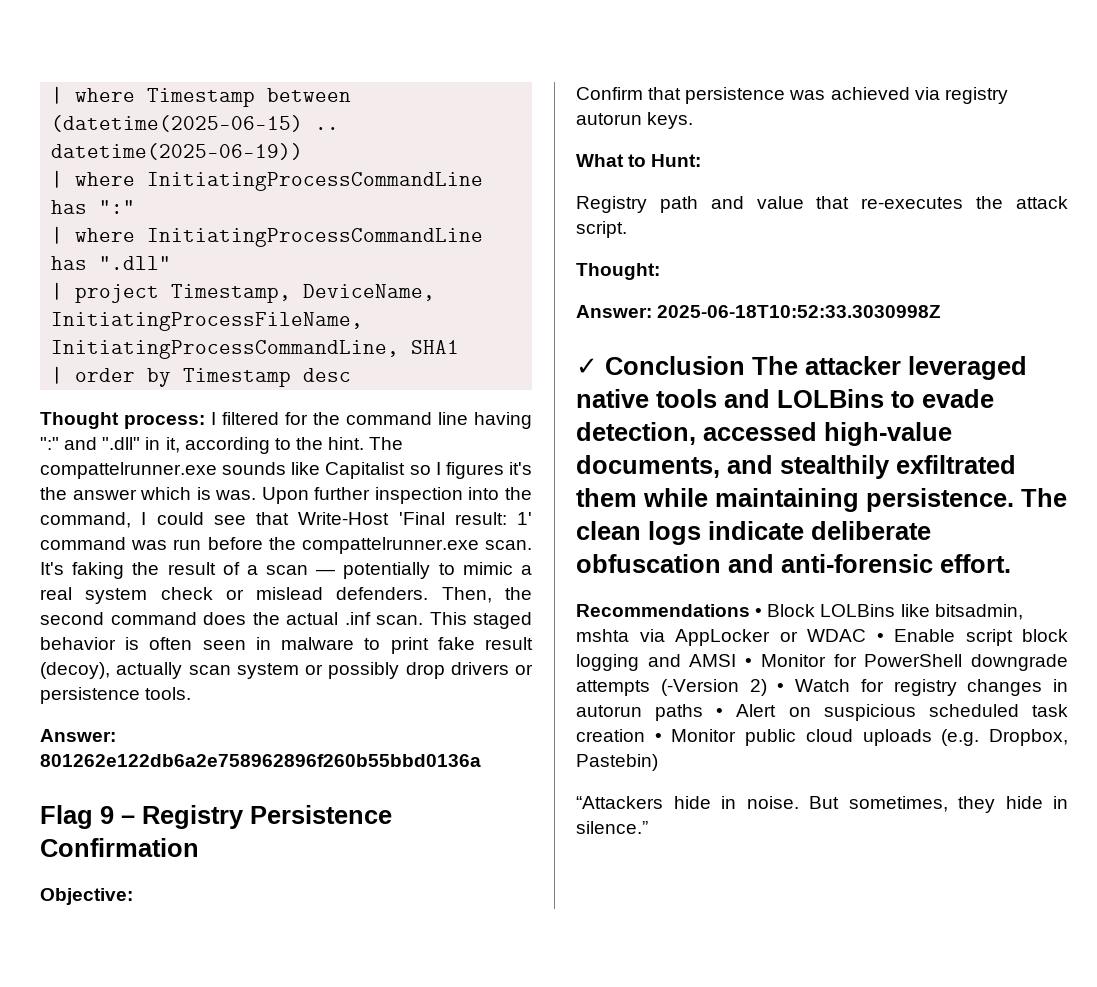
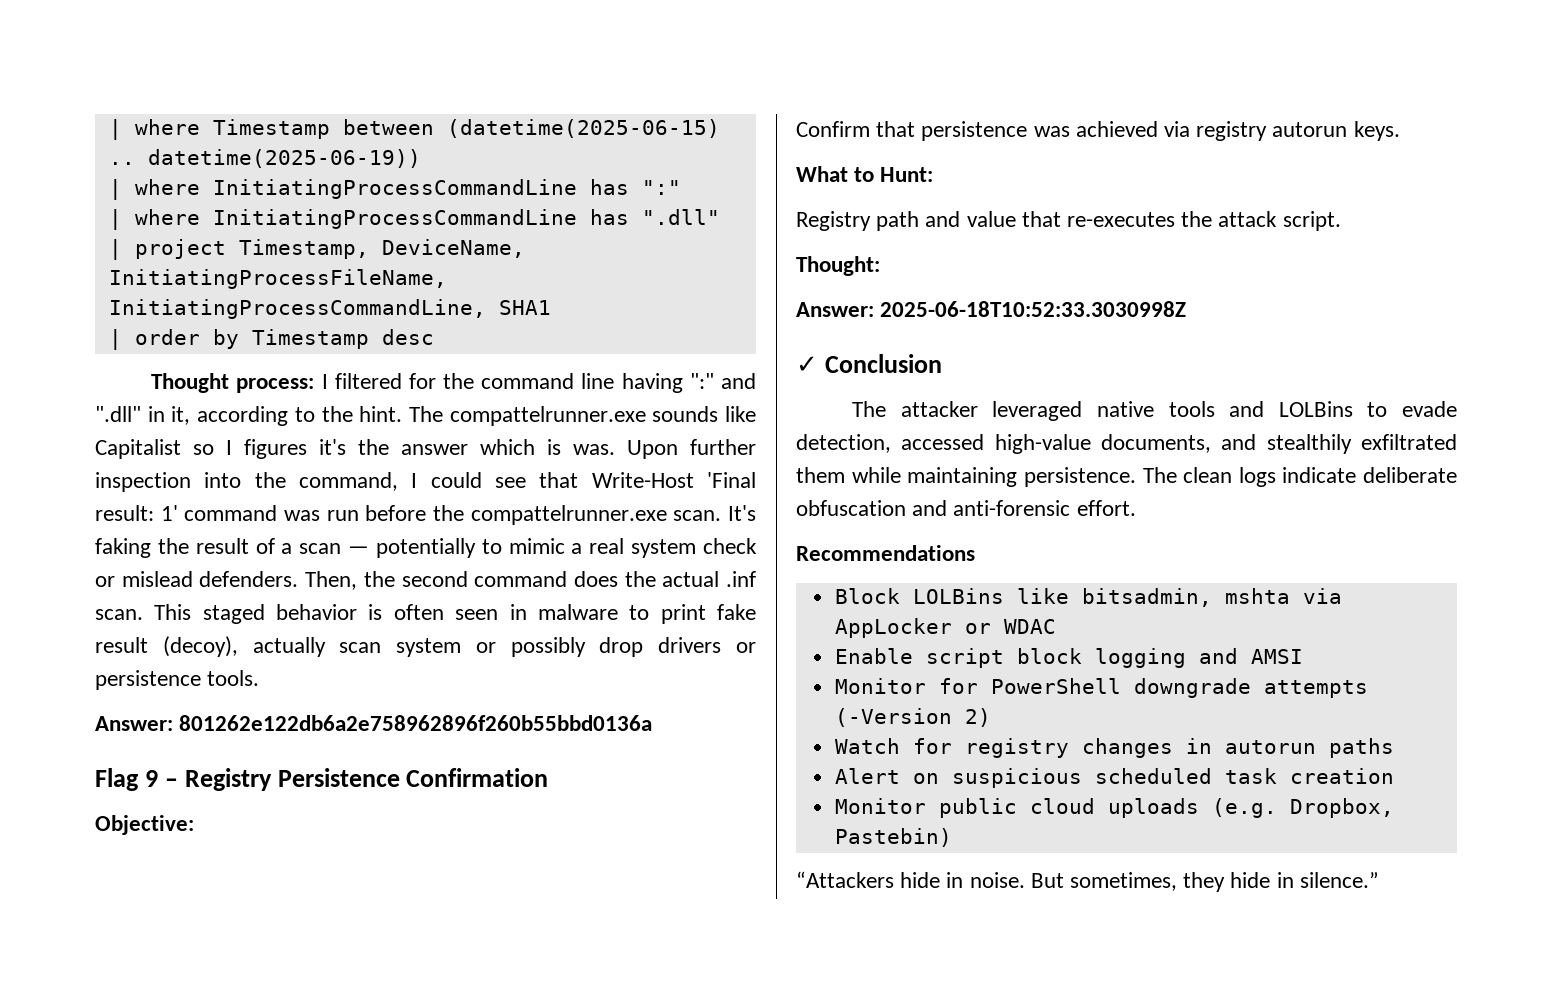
- ✓ Conclusion The attacker leveraged native tools and LOLBins to evade detection, accessed high-value documents, and stealthily exfiltrated them while maintaining persistence.
+ ✓ Conclusion
+ The attacker leveraged native tools and LOLBins to evade detection, accessed high-value documents, and stealthily exfiltrated them while maintaining persistence.
- Recommendations • Block LOLBins like bitsadmin, mshta via AppLocker or WDAC • Enable script block logging and AMSI • Monitor for PowerShell downgrade attempts (-Version 2) • Watch for registry changes in autorun paths • Alert on suspicious scheduled task creation • Monitor public cloud uploads (e.g. Dropbox, Pastebin)
+ Recommendations
+ Block LOLBins like bitsadmin, mshta via AppLocker or WDAC
+ Enable script block logging and AMSI
+ Monitor for PowerShell downgrade attempts (-Version 2)
+ Watch for registry changes in autorun paths
+ Alert on suspicious scheduled task creation
+ Monitor public cloud uploads (e.g. Dropbox, Pastebin)

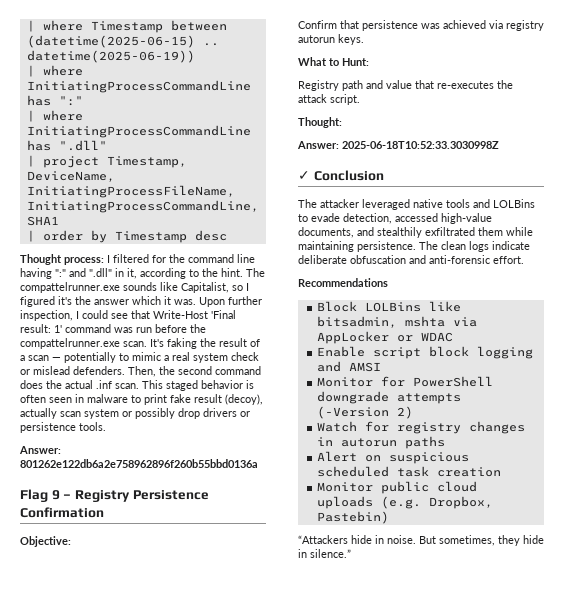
- The compattelrunner.exe sounds like Capitalist so I figures it's the answer which is was.
+ The compattelrunner.exe sounds like Capitalist, so I figured it's the answer which it was.
- Upon further inspection into the command, I could see that Write-Host 'Final result: 1' command was run before the compattelrunner.exe scan.
+ Upon further inspection, I could see that Write-Host 'Final result: 1' command was run before the compattelrunner.exe scan.

